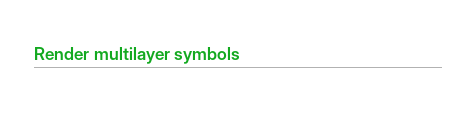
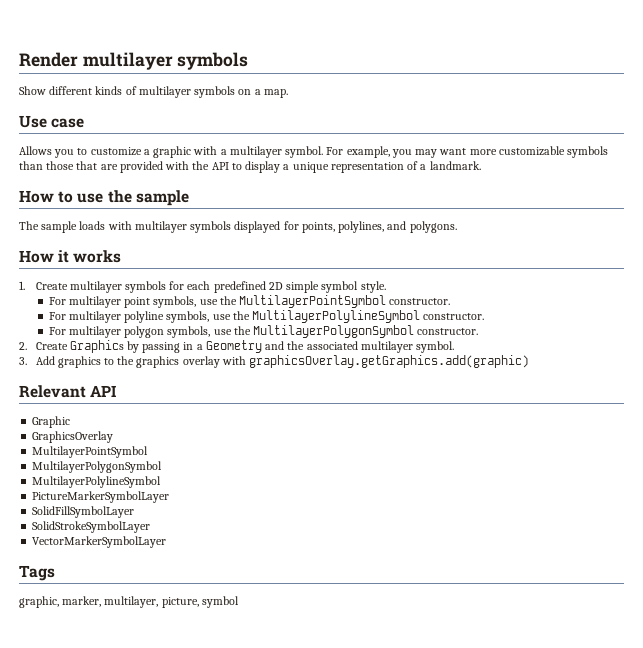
+ Show different kinds of multilayer symbols on a map.
+ Use case
+ Allows you to customize a graphic with a multilayer symbol. For example, you may want more customizable symbols than those that are provided with the API to display a unique representation of a landmark.
+ How to use the sample
+ The sample loads with multilayer symbols displayed for points, polylines, and polygons.
+ How it works
+ 1. Create multilayer symbols for each predefined 2D simple symbol style.
+ For multilayer point symbols, use the MultilayerPointSymbol constructor.
+ For multilayer polyline symbols, use the MultilayerPolylineSymbol constructor.
+ For multilayer polygon symbols, use the MultilayerPolygonSymbol constructor.
+ 2. Create Graphics by passing in a Geometry and the associated multilayer symbol.
+ 3. Add graphics to the graphics overlay with graphicsOverlay.getGraphics.add(graphic)
+ Relevant API
+ Graphic
+ GraphicsOverlay
+ MultilayerPointSymbol
+ MultilayerPolygonSymbol
+ MultilayerPolylineSymbol
+ PictureMarkerSymbolLayer
+ SolidFillSymbolLayer
+ SolidStrokeSymbolLayer
+ VectorMarkerSymbolLayer
+ Tags
+ graphic, marker, multilayer, picture, symbol

